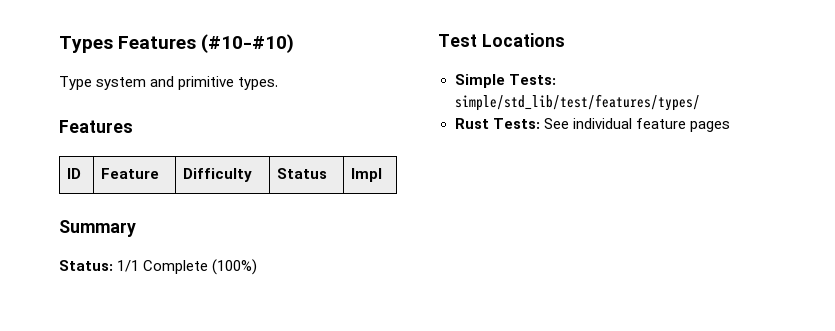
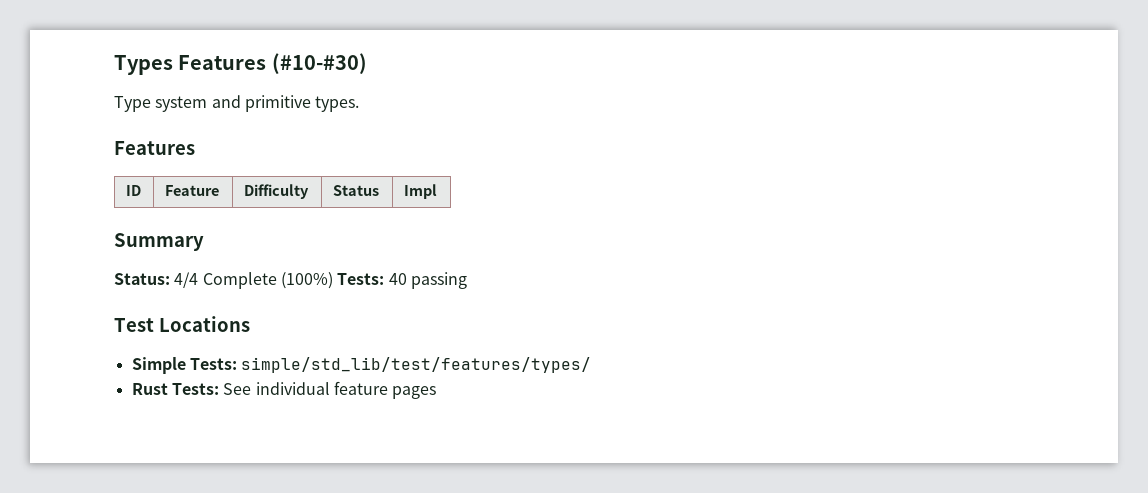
- Types Features (#10-#10)
+ Types Features (#10-#30)
- Status: 1/1 Complete (100%)
+ Status: 4/4 Complete (100%) Tests: 40 passing

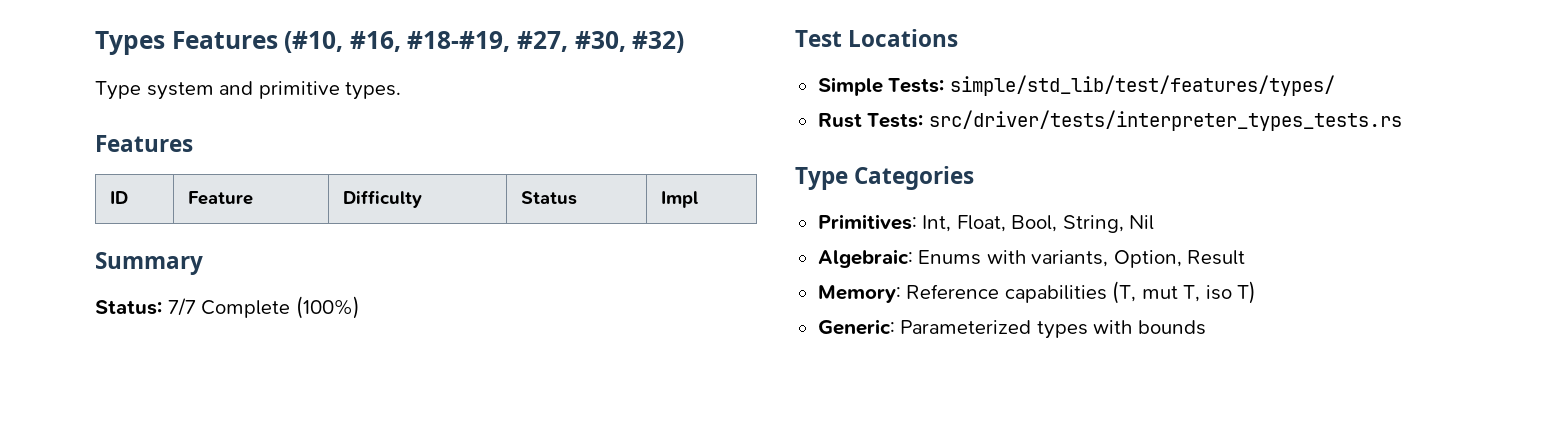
- Types Features (#10-#30)
+ Types Features (#10, #16, #18-#19, #27, #30, #32)
- Status: 4/4 Complete (100%) Tests: 40 passing
+ Status: 7/7 Complete (100%)
- Rust Tests: See individual feature pages
+ Rust Tests: src/driver/tests/interpreter_types_tests.rs
+ Type Categories
+ Primitives: Int, Float, Bool, String, Nil
+ Algebraic: Enums with variants, Option, Result
+ Memory: Reference capabilities (T, mut T, iso T)
+ Generic: Parameterized types with bounds

